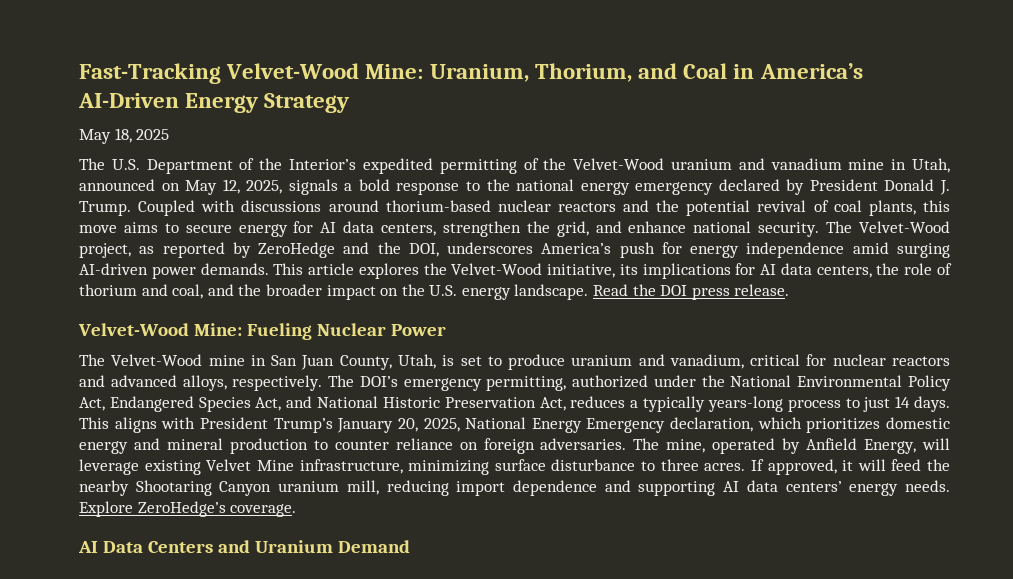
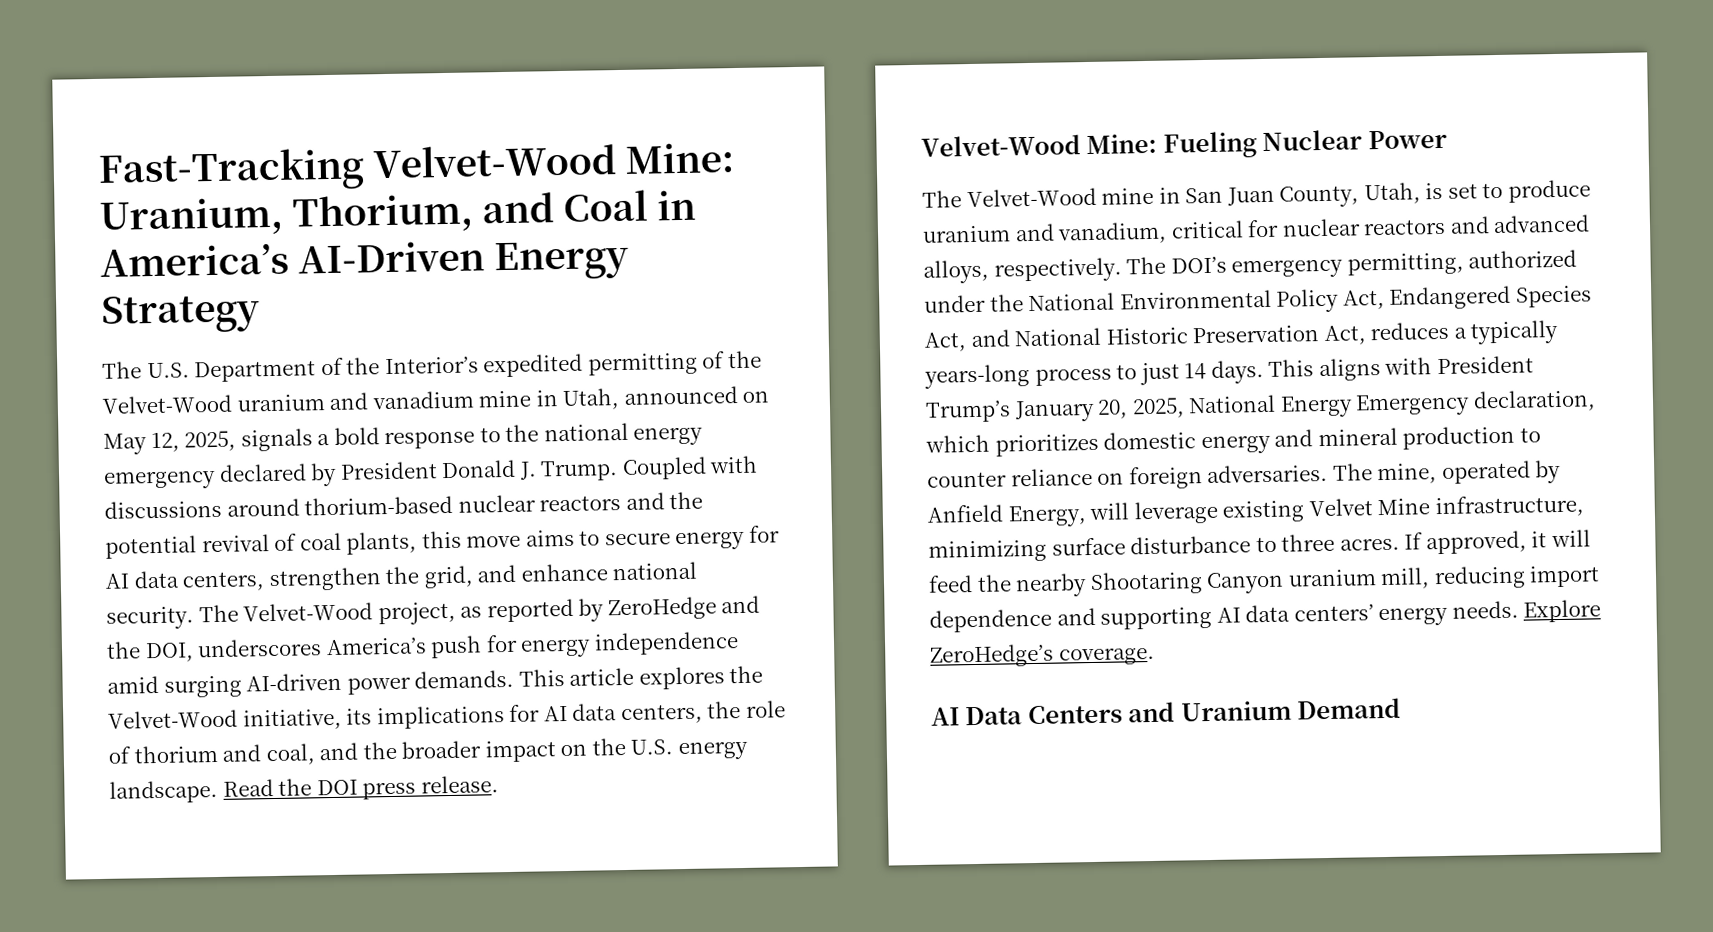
- May 18, 2025

